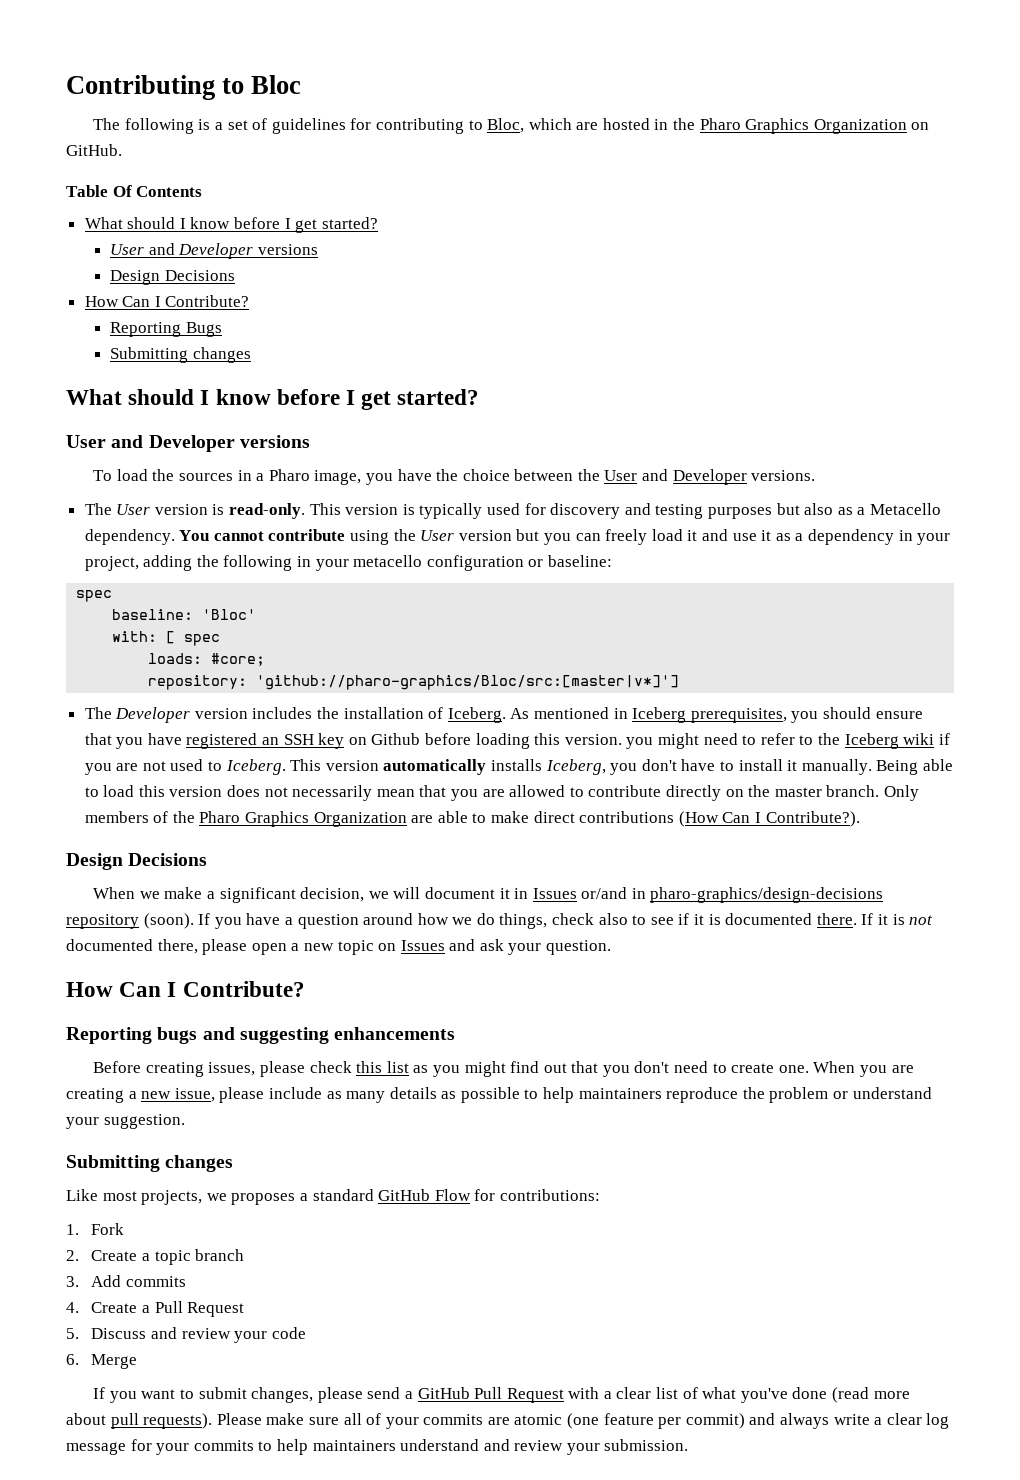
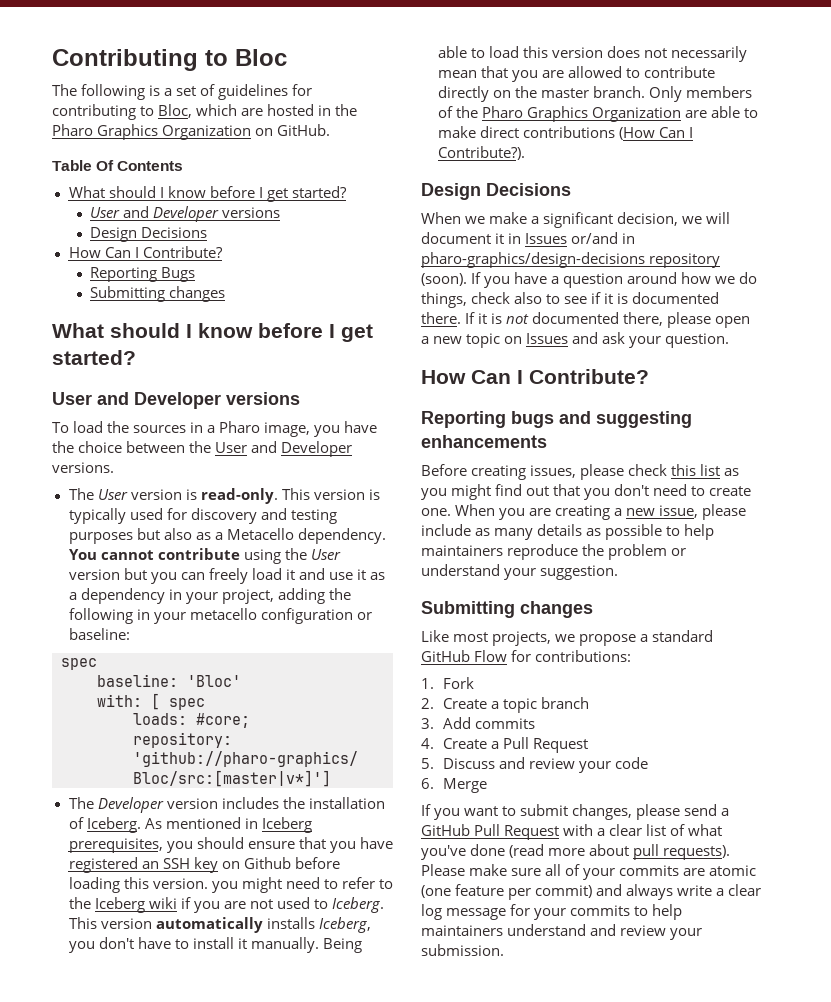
- Like most projects, we proposes a standard GitHub Flow for contributions:
+ Like most projects, we propose a standard GitHub Flow for contributions:

